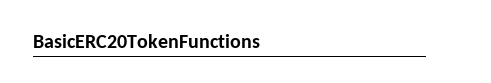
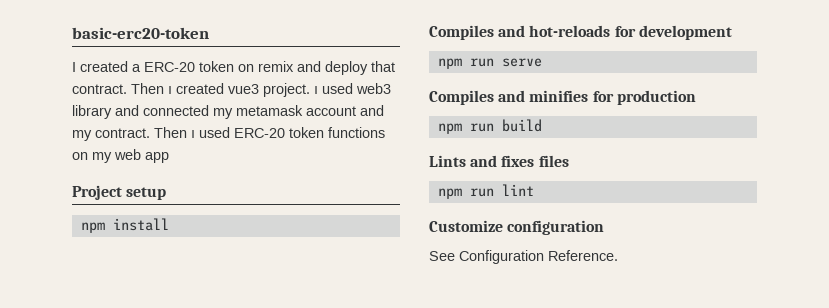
- BasicERC20TokenFunctions
+ basic-erc20-token
+ I created a ERC-20 token on remix and deploy that contract. Then ı created vue3 project. ı used web3 library and connected my metamask account and my contract. Then ı used ERC-20 token functions on my web app
+ Project setup
+ npm install
+ Compiles and hot-reloads for development
+ npm run serve
+ Compiles and minifies for production
+ npm run build
+ Lints and fixes files
+ npm run lint
+ Customize configuration
+ See Configuration Reference.

